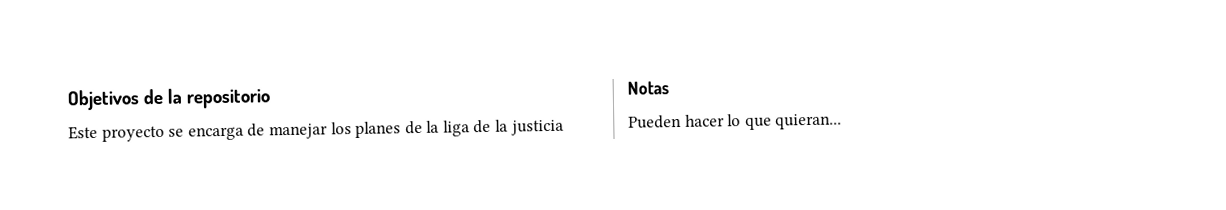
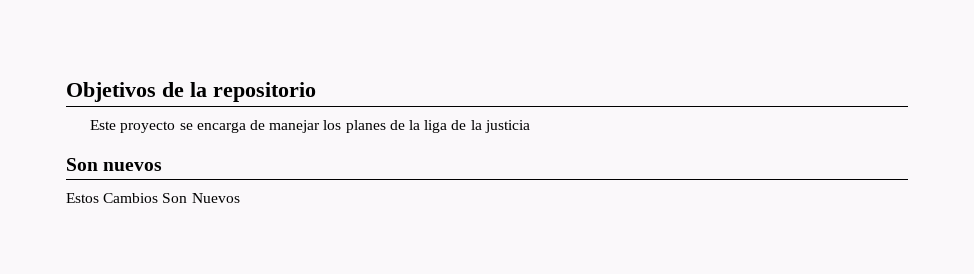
- Notas
- Pueden hacer lo que quieran...
+ Son nuevos
+ Estos Cambios Son Nuevos

